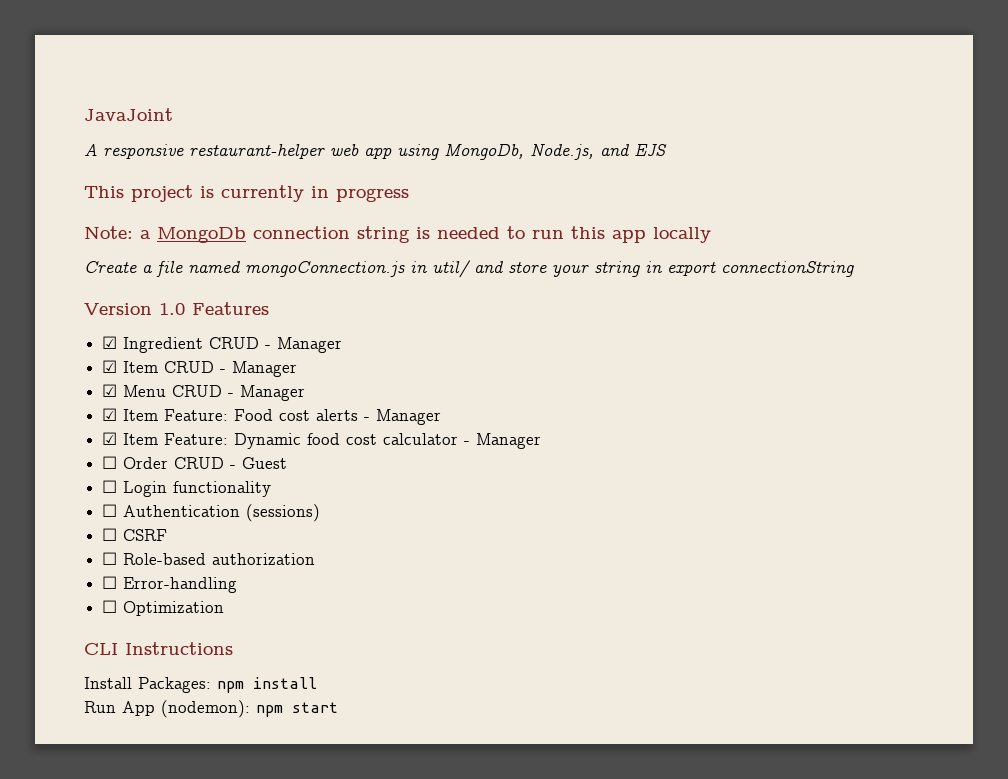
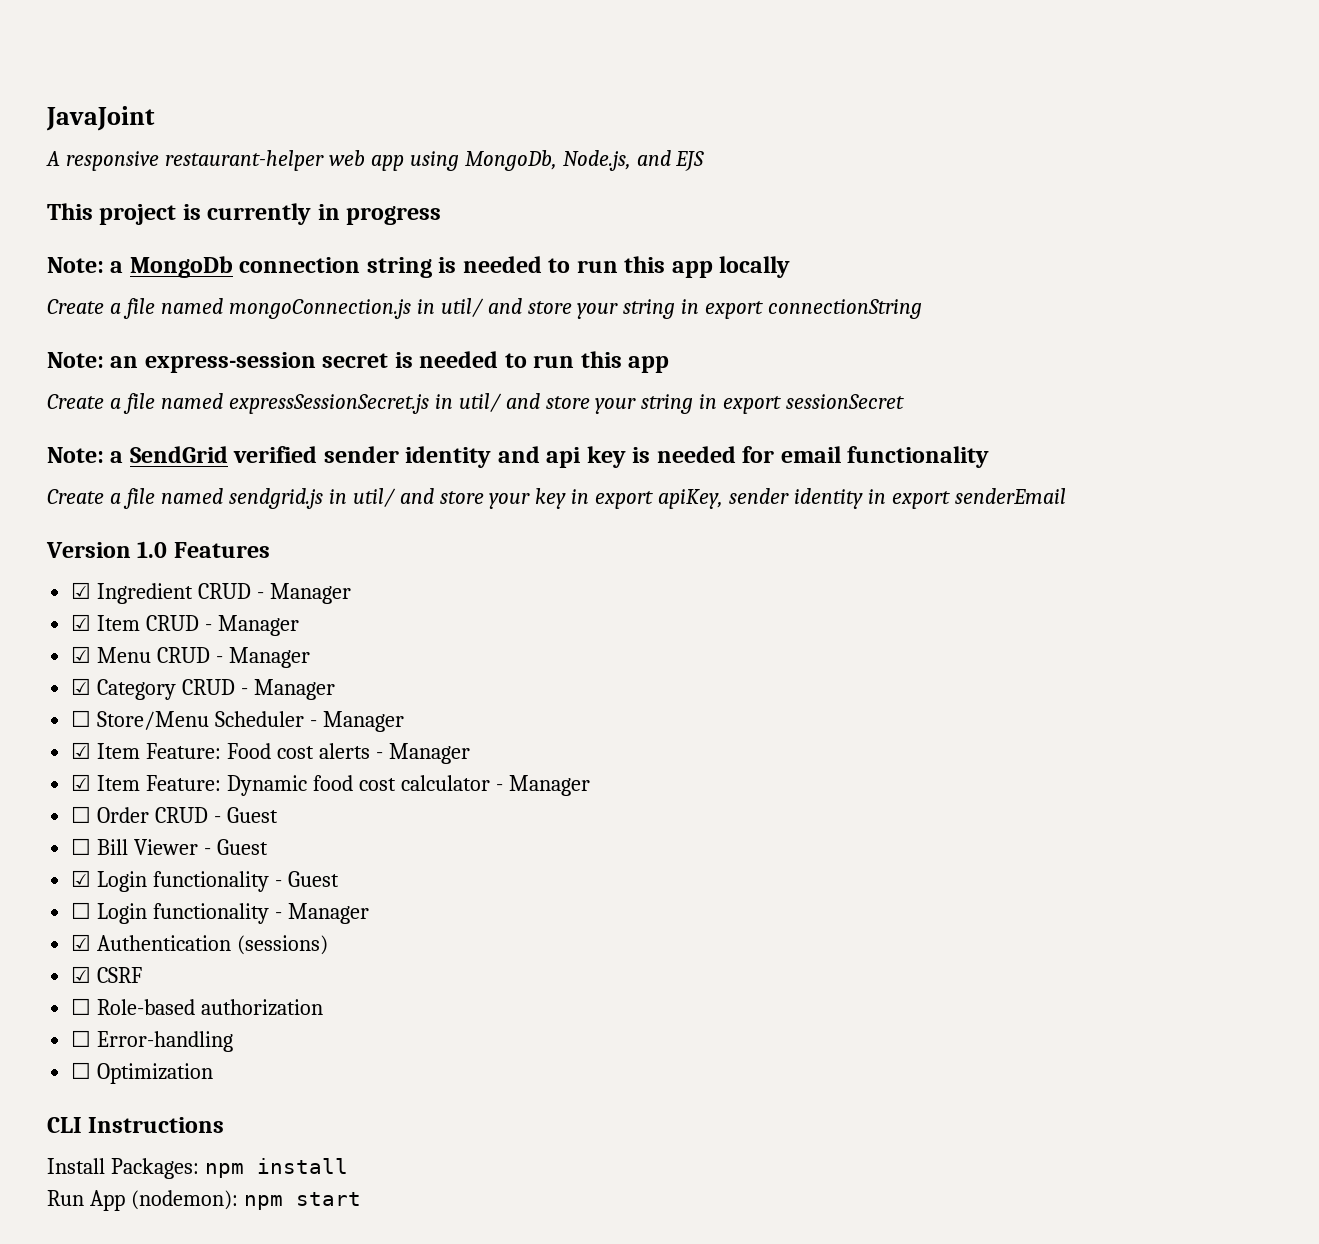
+ Note: an express-session secret is needed to run this app
+ Create a file named expressSessionSecret.js in util/ and store your string in export sessionSecret
+ Note: a SendGrid verified sender identity and api key is needed for email functionality
+ Create a file named sendgrid.js in util/ and store your key in export apiKey, sender identity in export senderEmail
+ ☑ Category CRUD - Manager
+ ☐ Store/Menu Scheduler - Manager
- ☐ Login functionality
- ☐ Authentication (sessions)
+ ☐ Bill Viewer - Guest
+ ☑ Login functionality - Guest
+ ☐ Login functionality - Manager
+ ☑ Authentication (sessions)
- ☐ CSRF
+ ☑ CSRF

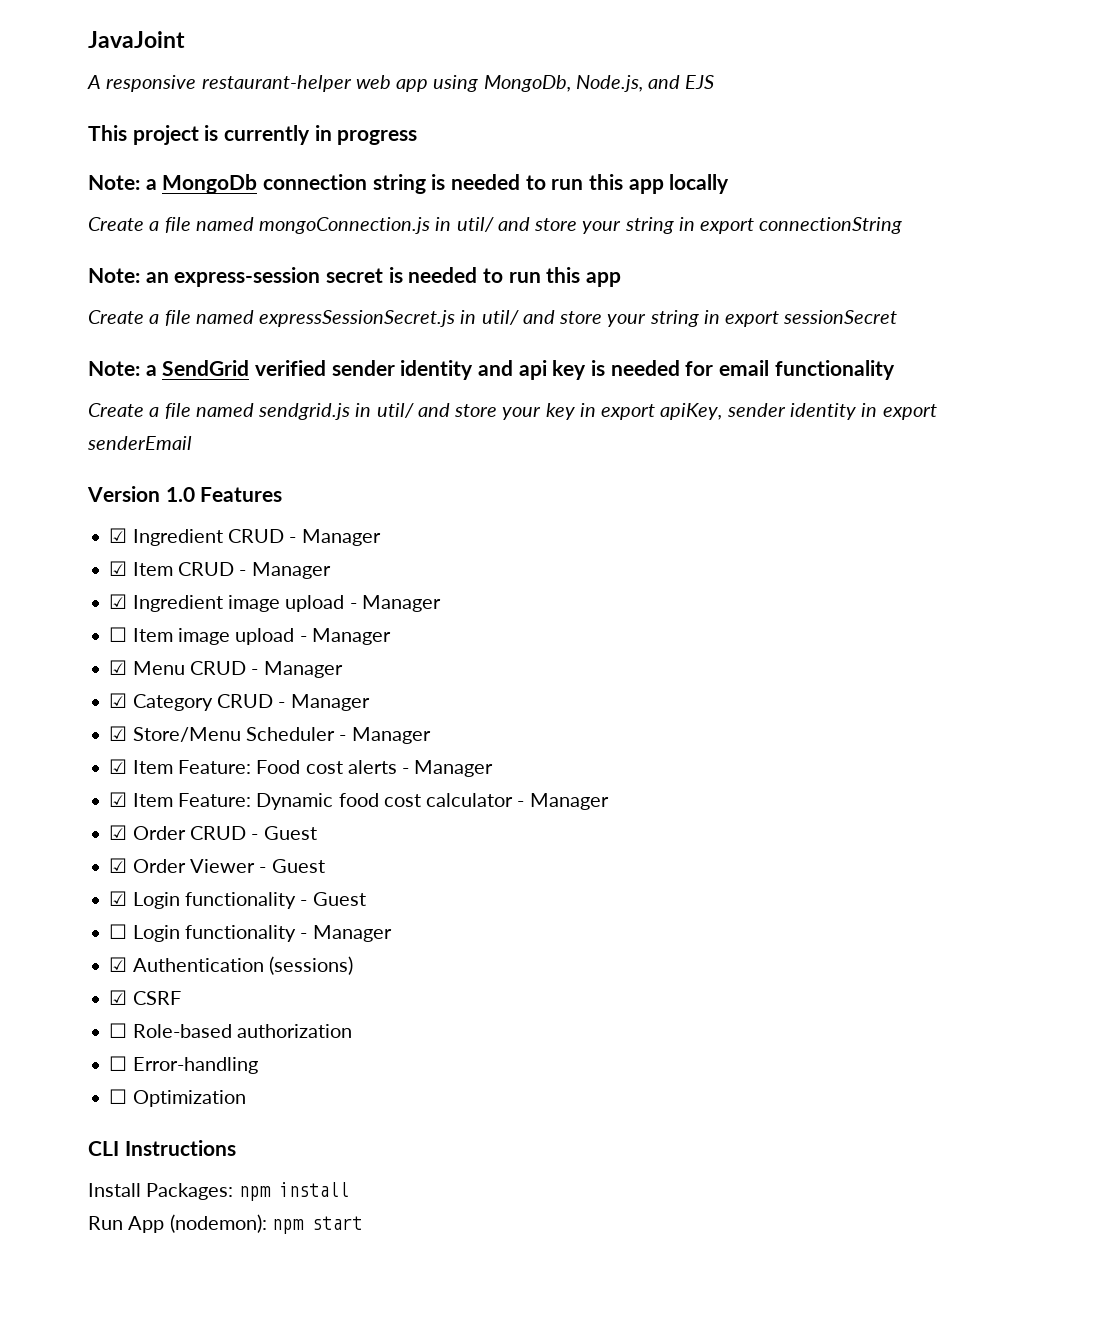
+ ☑ Ingredient image upload - Manager
+ ☐ Item image upload - Manager
- ☐ Store/Menu Scheduler - Manager
+ ☑ Store/Menu Scheduler - Manager
- ☐ Order CRUD - Guest
+ ☑ Order CRUD - Guest
- ☐ Bill Viewer - Guest
+ ☑ Order Viewer - Guest

